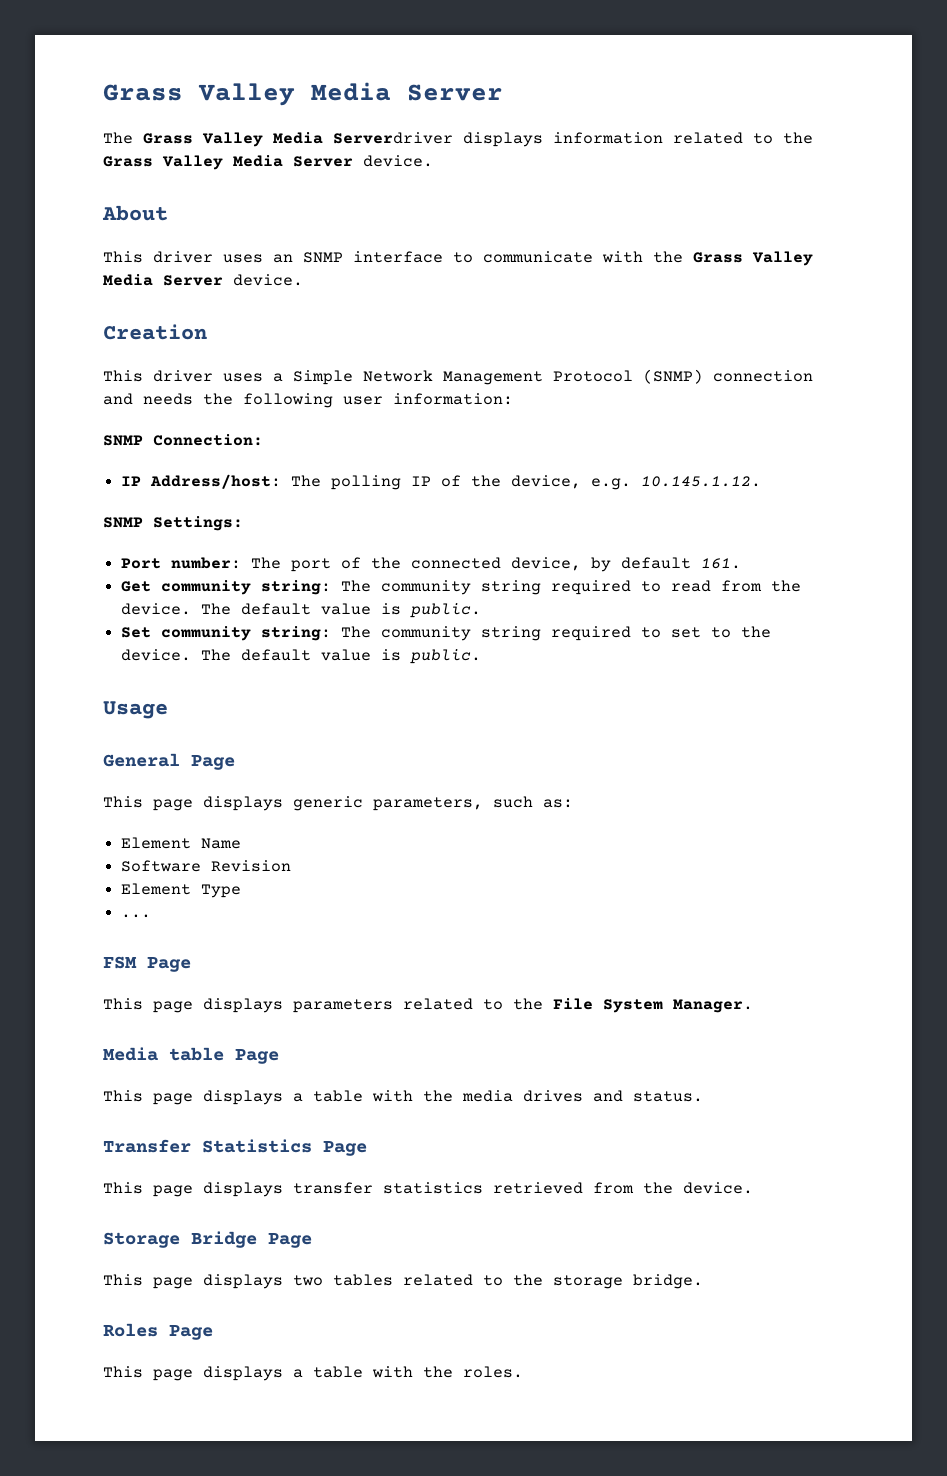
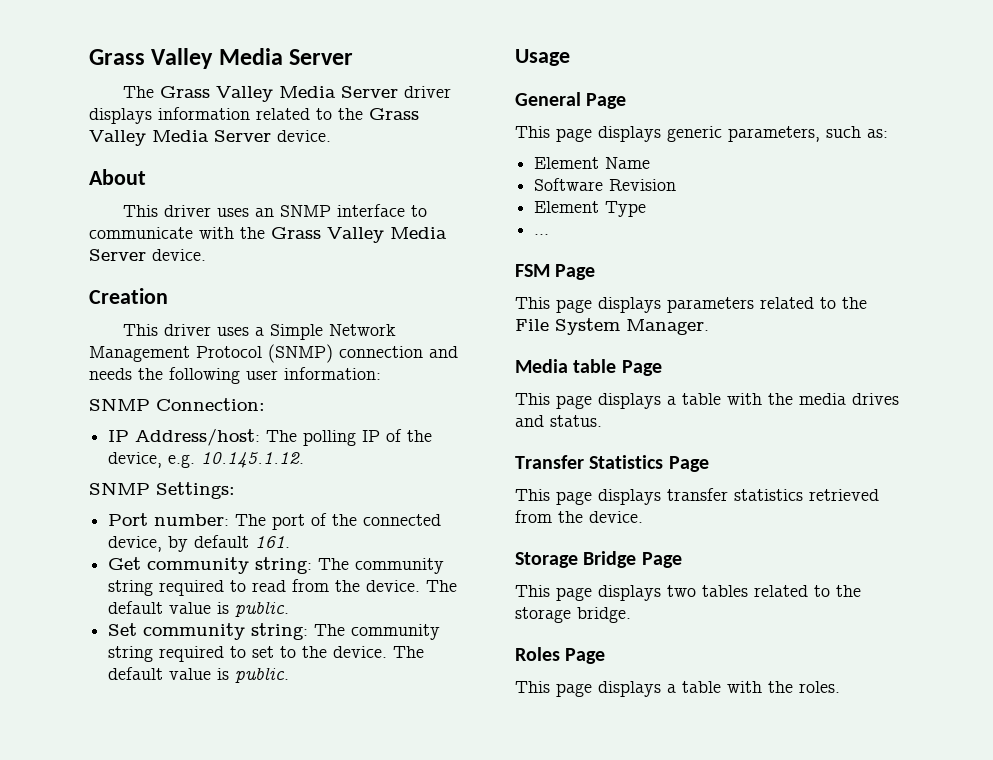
- The Grass Valley Media Serverdriver displays information related to the Grass Valley Media Server device.
+ The Grass Valley Media Server driver displays information related to the Grass Valley Media Server device.

